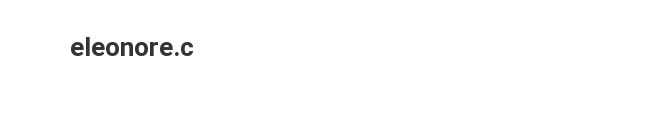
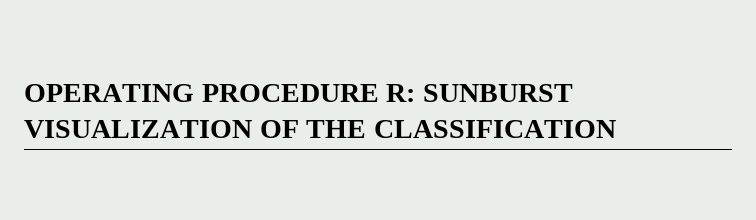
- eleonore.c
+ OPERATING PROCEDURE R: SUNBURST VISUALIZATION OF THE CLASSIFICATION

